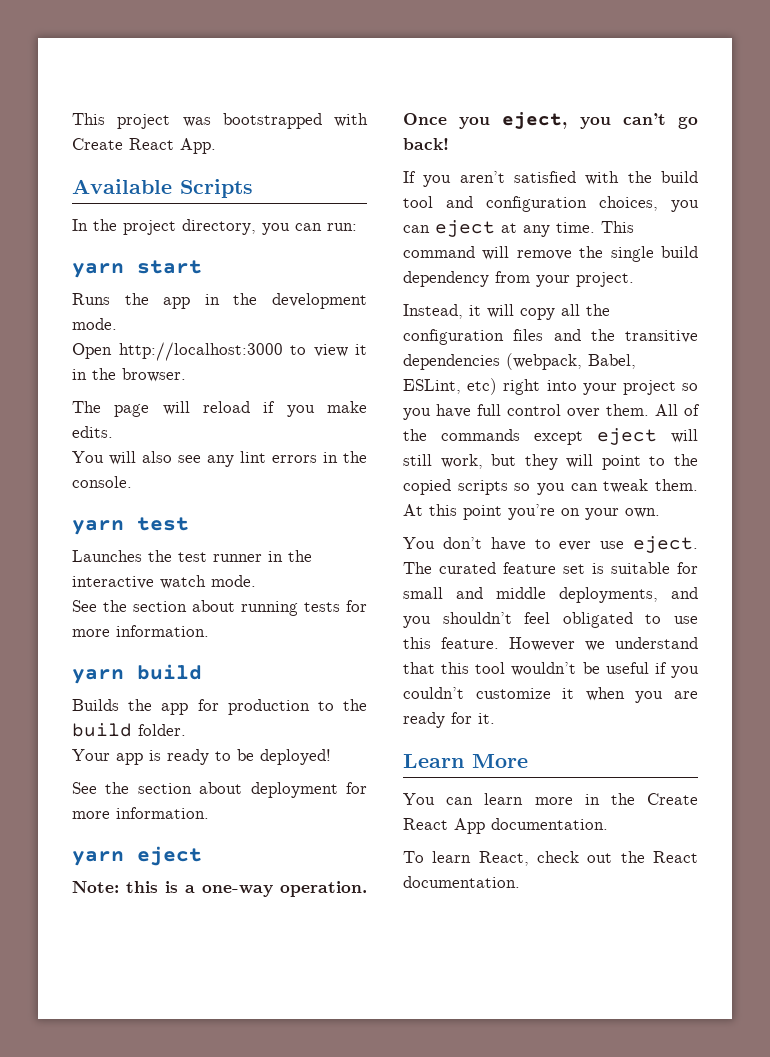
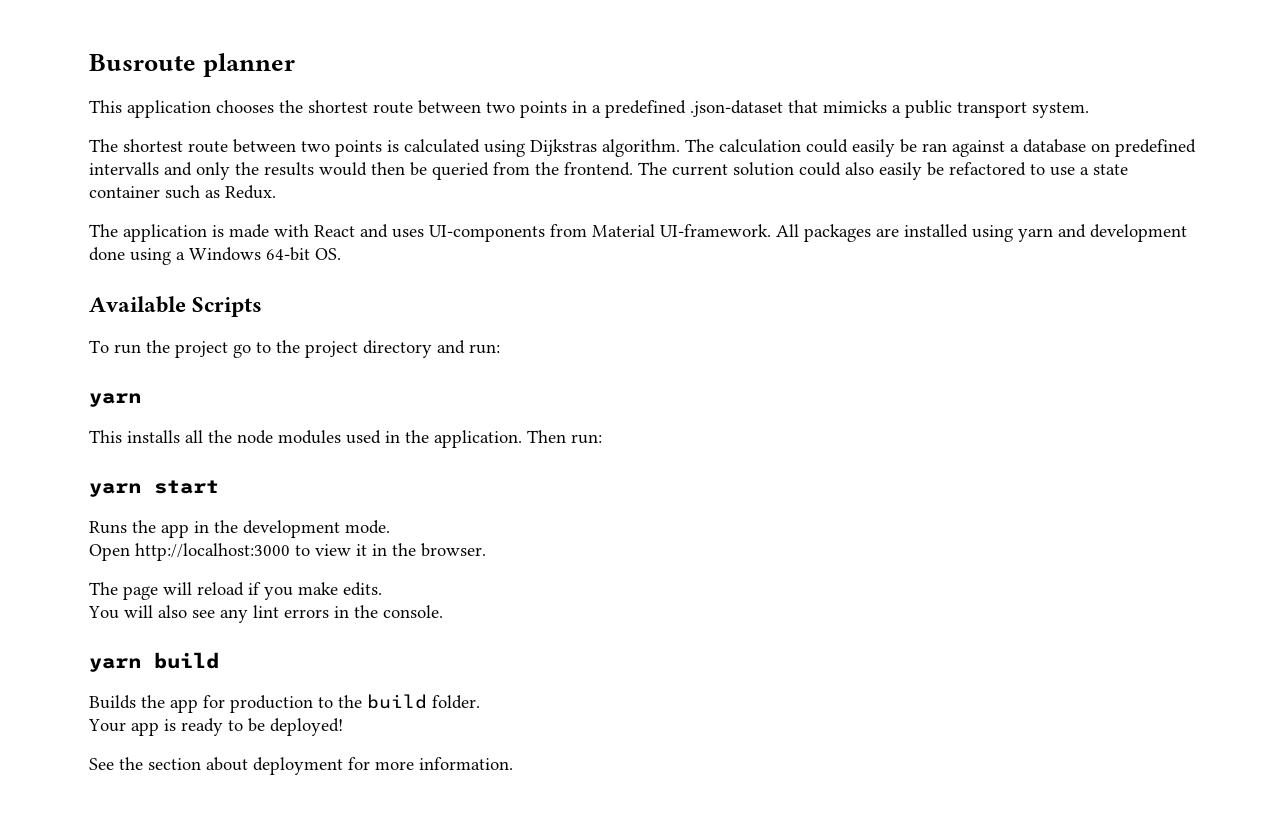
- This project was bootstrapped with Create React App.
+ Busroute planner
+ This application chooses the shortest route between two points in a predefined .json-dataset that mimicks a public transport system.
+ The shortest route between two points is calculated using Dijkstras algorithm. The calculation could easily be ran against a database on predefined intervalls and only the results would then be queried from the frontend. The current solution could also easily be refactored to use a state container such as Redux.
+ The application is made with React and uses UI-components from Material UI-framework. All packages are installed using yarn and development done using a Windows 64-bit OS.
  Available Scripts
- In the project directory, you can run:
+ To run the project go to the project directory and run:
+ yarn
+ This installs all the node modules used in the application. Then run:
- yarn test
- Launches the test runner in the interactive watch mode.
- See the section about running tests for more information.
- yarn eject
- Note: this is a one-way operation. Once you eject, you can’t go back!
- If you aren’t satisfied with the build tool and configuration choices, you can eject at any time. This command will remove the single build dependency from your project.
- Instead, it will copy all the configuration files and the transitive dependencies (webpack, Babel, ESLint, etc) right into your project so you have full control over them. All of the commands except eject will still work, but they will point to the copied scripts so you can tweak them. At this point you’re on your own.
- You don’t have to ever use eject. The curated feature set is suitable for small and middle deployments, and you shouldn’t feel obligated to use this feature. However we understand that this tool wouldn’t be useful if you couldn’t customize it when you are ready for it.
- Learn More
- You can learn more in the Create React App documentation.
- To learn React, check out the React documentation.

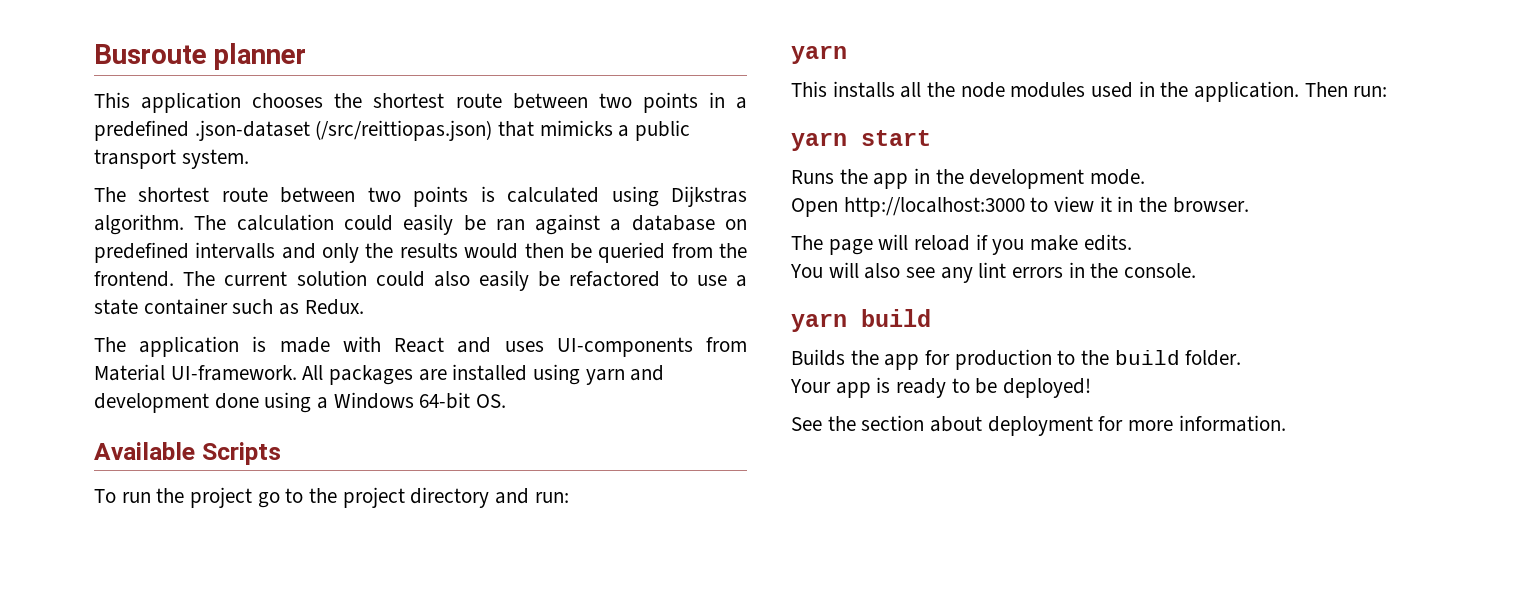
- This application chooses the shortest route between two points in a predefined .json-dataset that mimicks a public transport system.
+ This application chooses the shortest route between two points in a predefined .json-dataset (/src/reittiopas.json) that mimicks a public transport system.

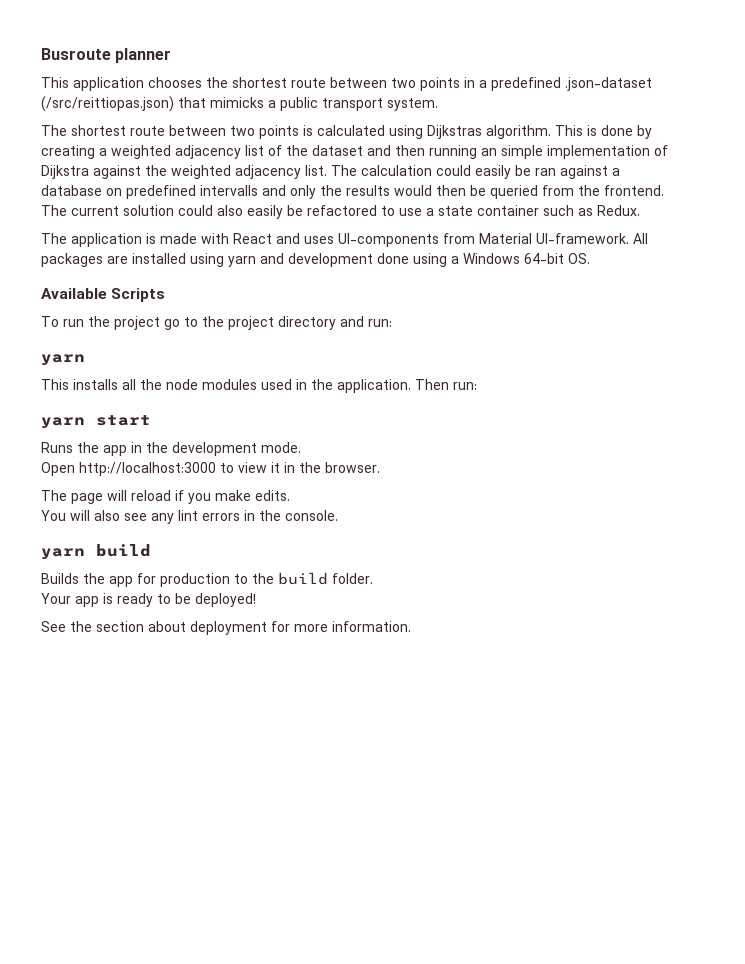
+ This is done by creating a weighted adjacency list of the dataset and then running an simple implementation of Dijkstra against the weighted adjacency list.

